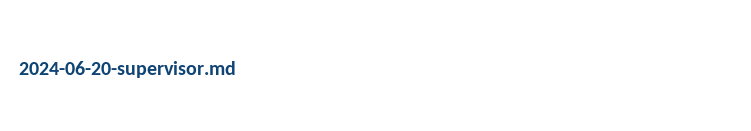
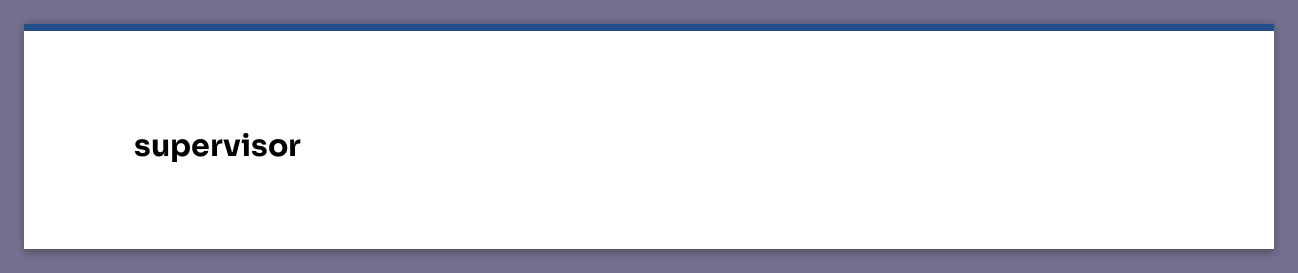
- 2024-06-20-supervisor.md
+ supervisor

